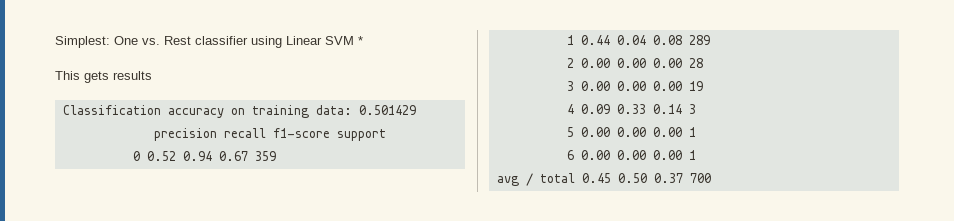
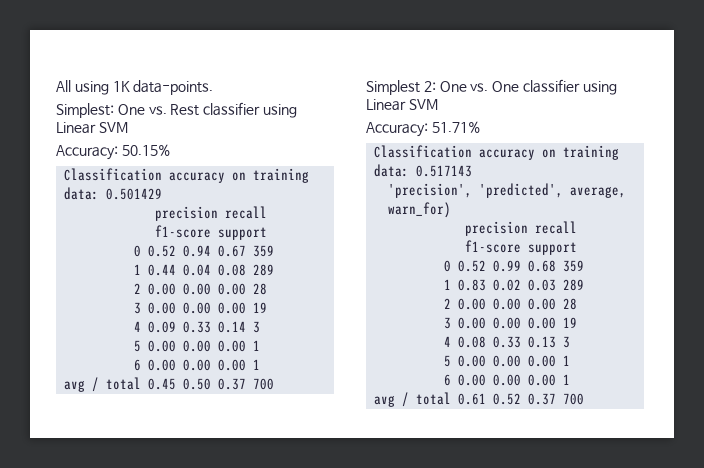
+ All using 1K data-points.
- Simplest: One vs. Rest classifier using Linear SVM *
- This gets results
+ Simplest: One vs. Rest classifier using Linear SVM
+ Accuracy: 50.15%
+ Simplest 2: One vs. One classifier using Linear SVM
+ Accuracy: 51.71%
+ Classification accuracy on training data: 0.517143
+ 'precision', 'predicted', average, warn_for)
+ precision recall f1-score support
+ 0 0.52 0.99 0.68 359
+ 1 0.83 0.02 0.03 289
+ 2 0.00 0.00 0.00 28
+ 3 0.00 0.00 0.00 19
+ 4 0.08 0.33 0.13 3
+ 5 0.00 0.00 0.00 1
+ 6 0.00 0.00 0.00 1
+ avg / total 0.61 0.52 0.37 700

